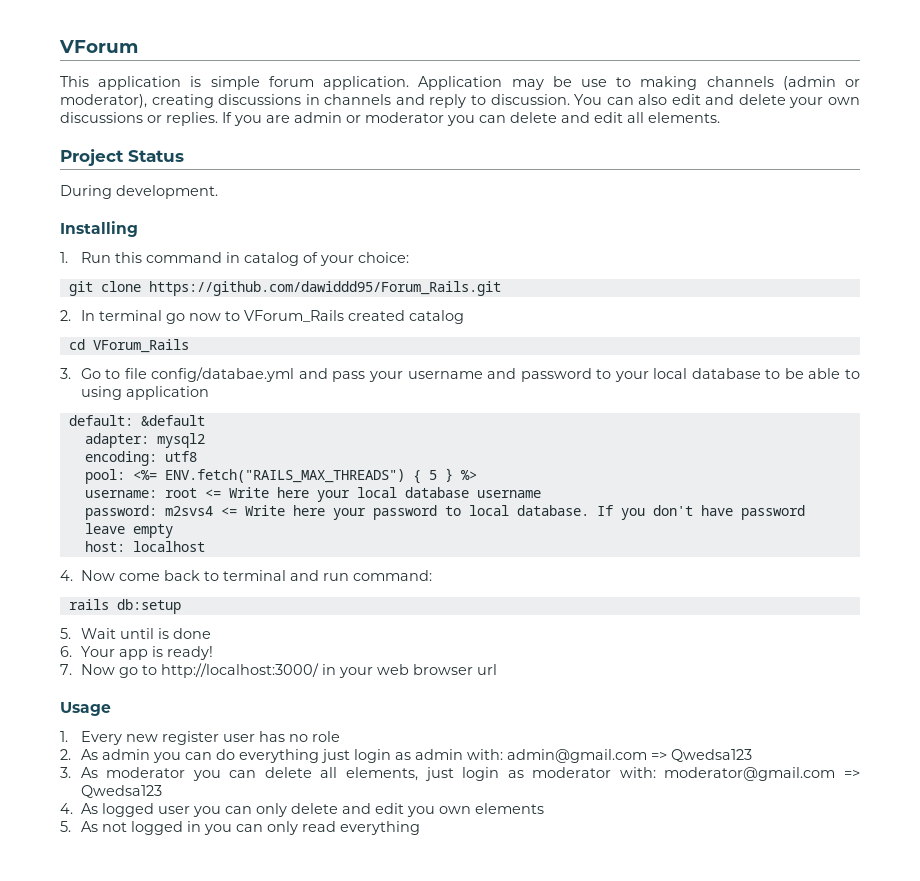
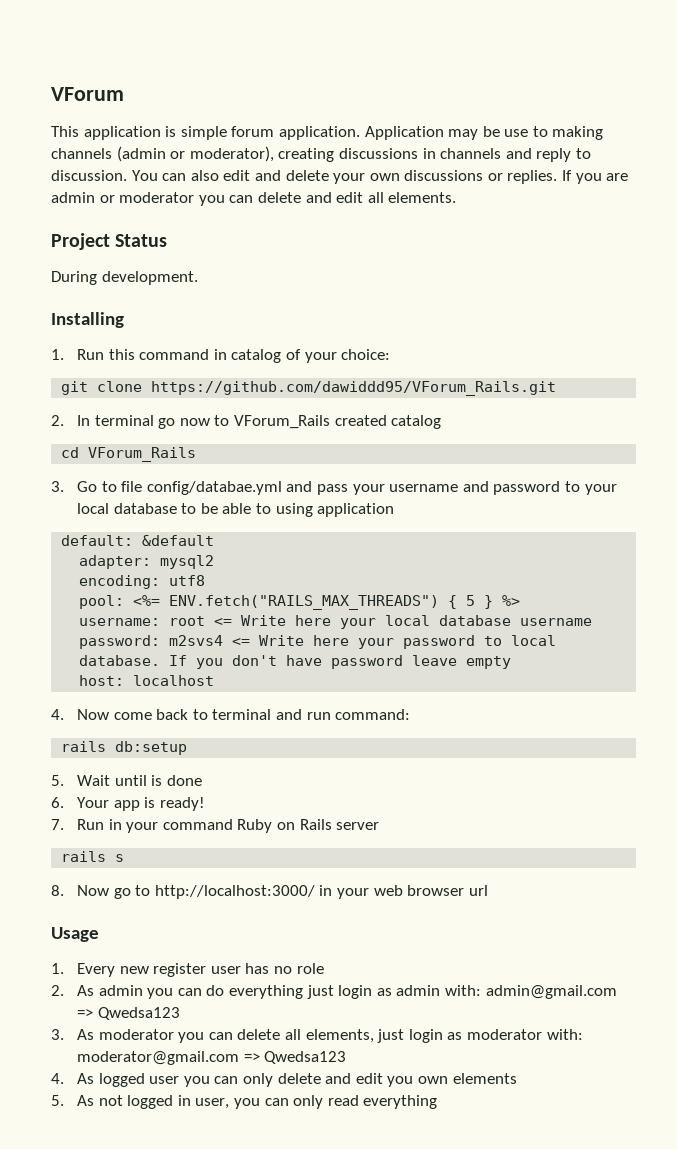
- git clone https://github.com/dawiddd95/Forum_Rails.git
+ git clone https://github.com/dawiddd95/VForum_Rails.git
- 7. Now go to http://localhost:3000/ in your web browser url
+ 7. Run in your command Ruby on Rails server
+ rails s
+ 8. Now go to http://localhost:3000/ in your web browser url
- 5. As not logged in you can only read everything
+ 5. As not logged in user, you can only read everything

